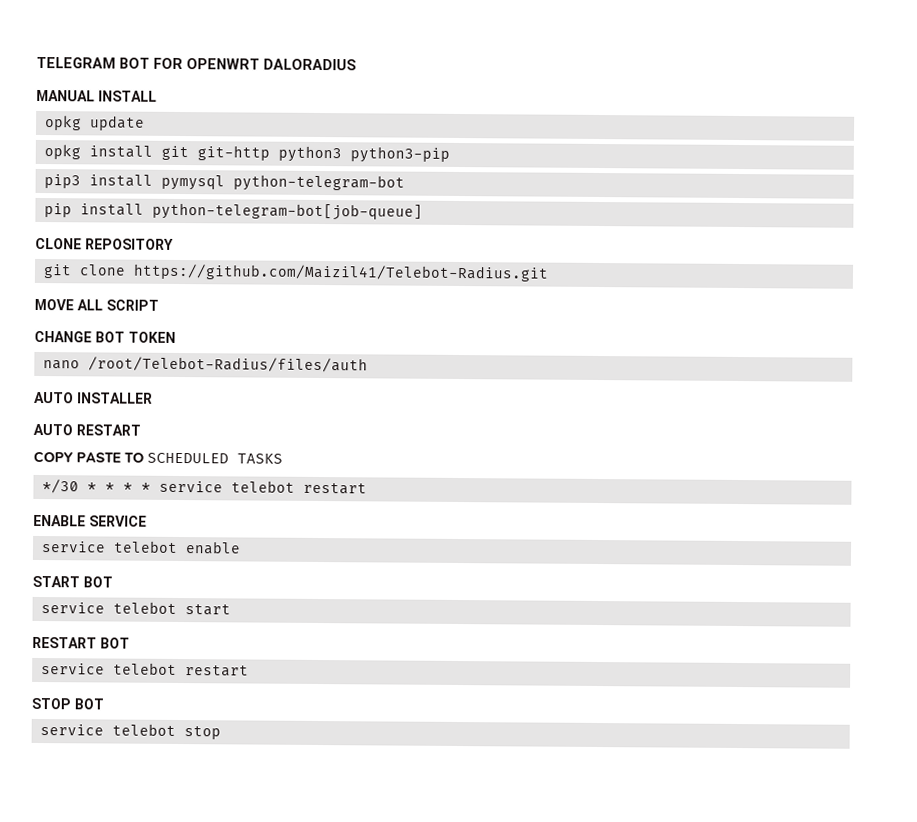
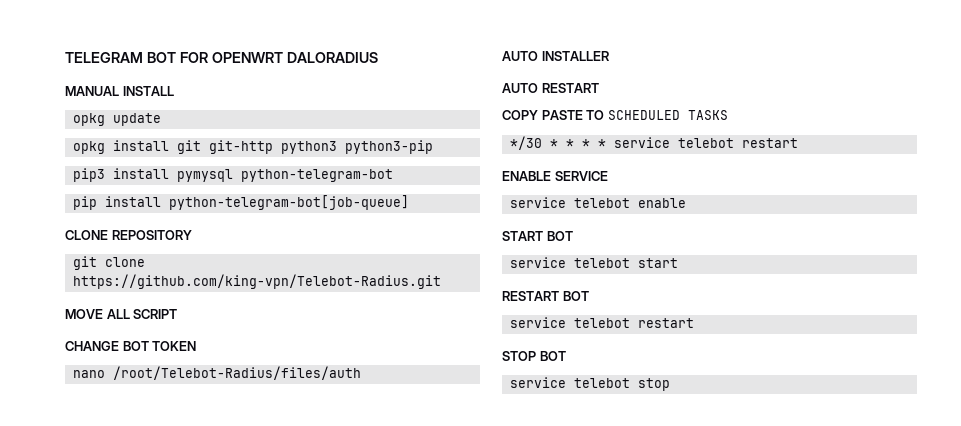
- git clone https://github.com/Maizil41/Telebot-Radius.git
+ git clone https://github.com/king-vpn/Telebot-Radius.git

